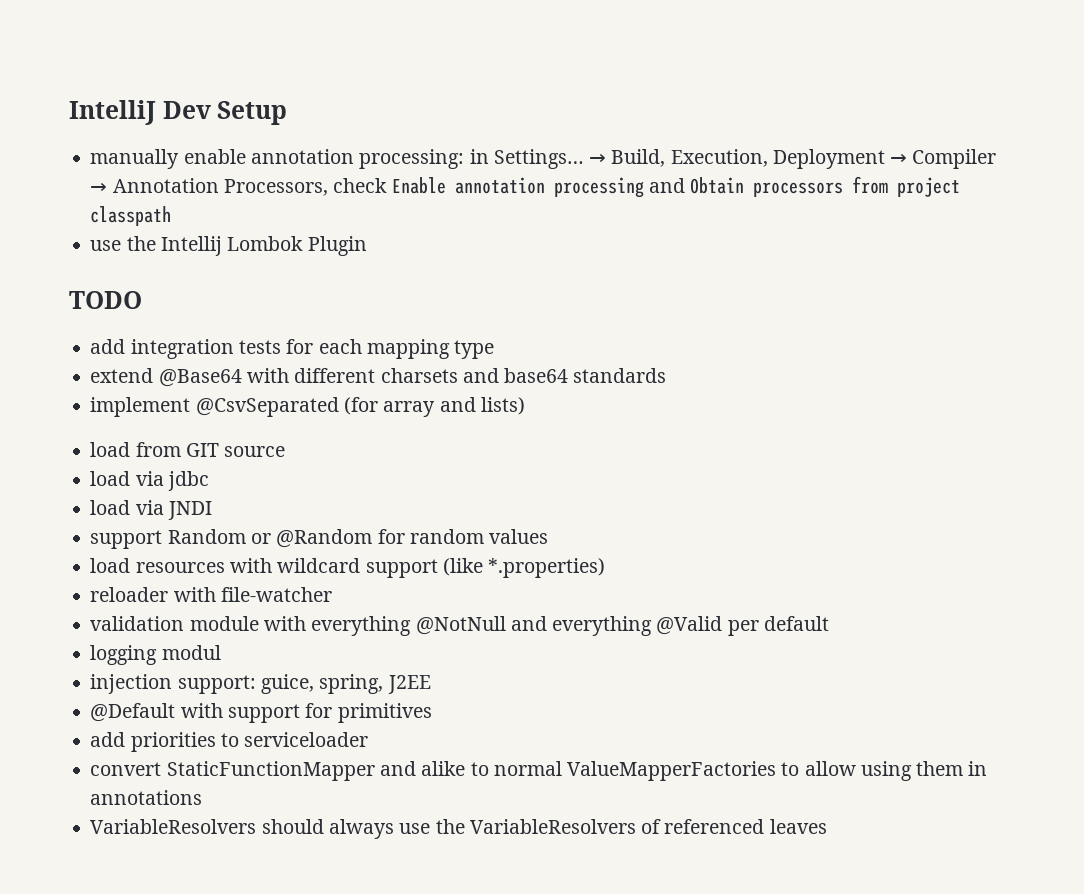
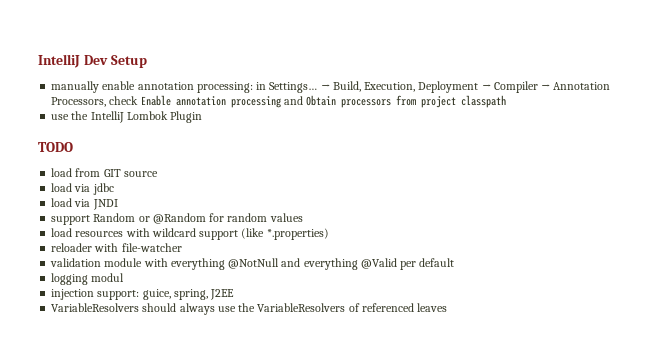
- use the Intellij Lombok Plugin
+ use the IntelliJ Lombok Plugin
- add integration tests for each mapping type
- extend @Base64 with different charsets and base64 standards
- implement @CsvSeparated (for array and lists)
- @Default with support for primitives
- add priorities to serviceloader
- convert StaticFunctionMapper and alike to normal ValueMapperFactories to allow using them in annotations

